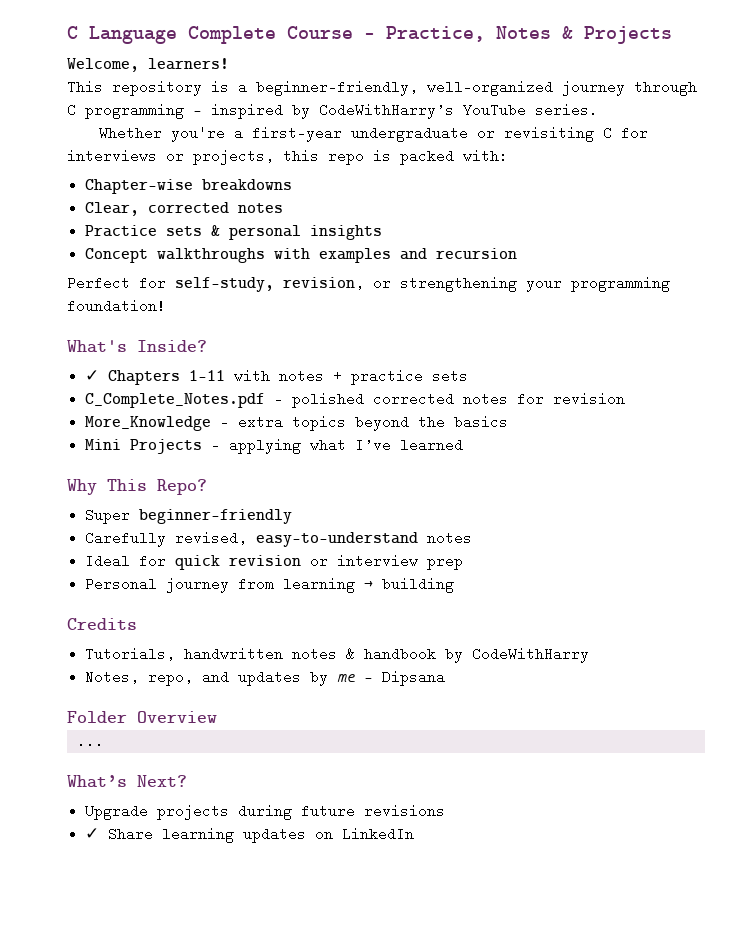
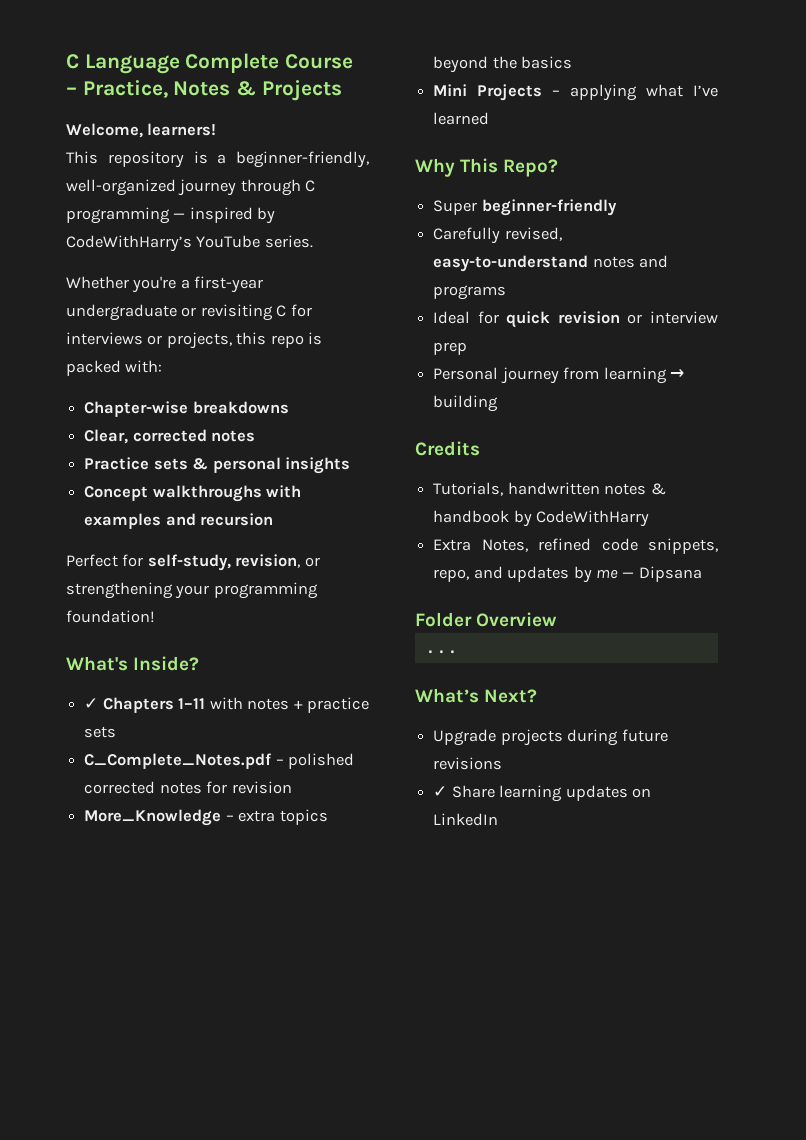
- Carefully revised, easy-to-understand notes
+ Carefully revised, easy-to-understand notes and programs
- Notes, repo, and updates by me — Dipsana
+ Extra Notes, refined code snippets, repo, and updates by me — Dipsana

